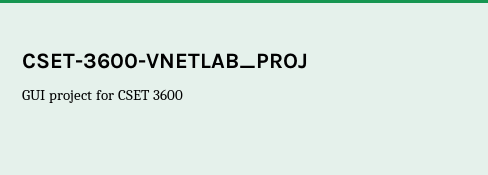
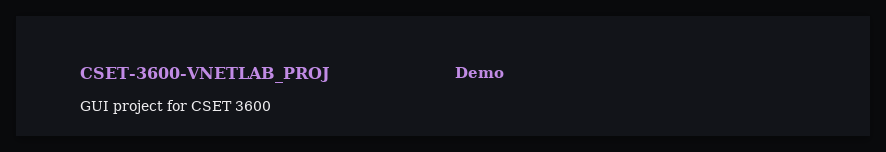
+ Demo

